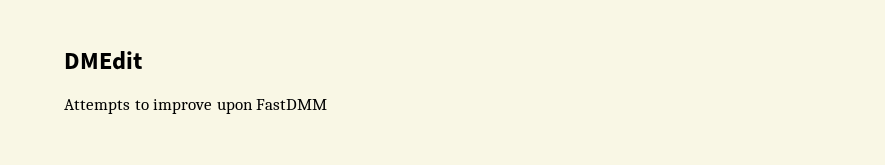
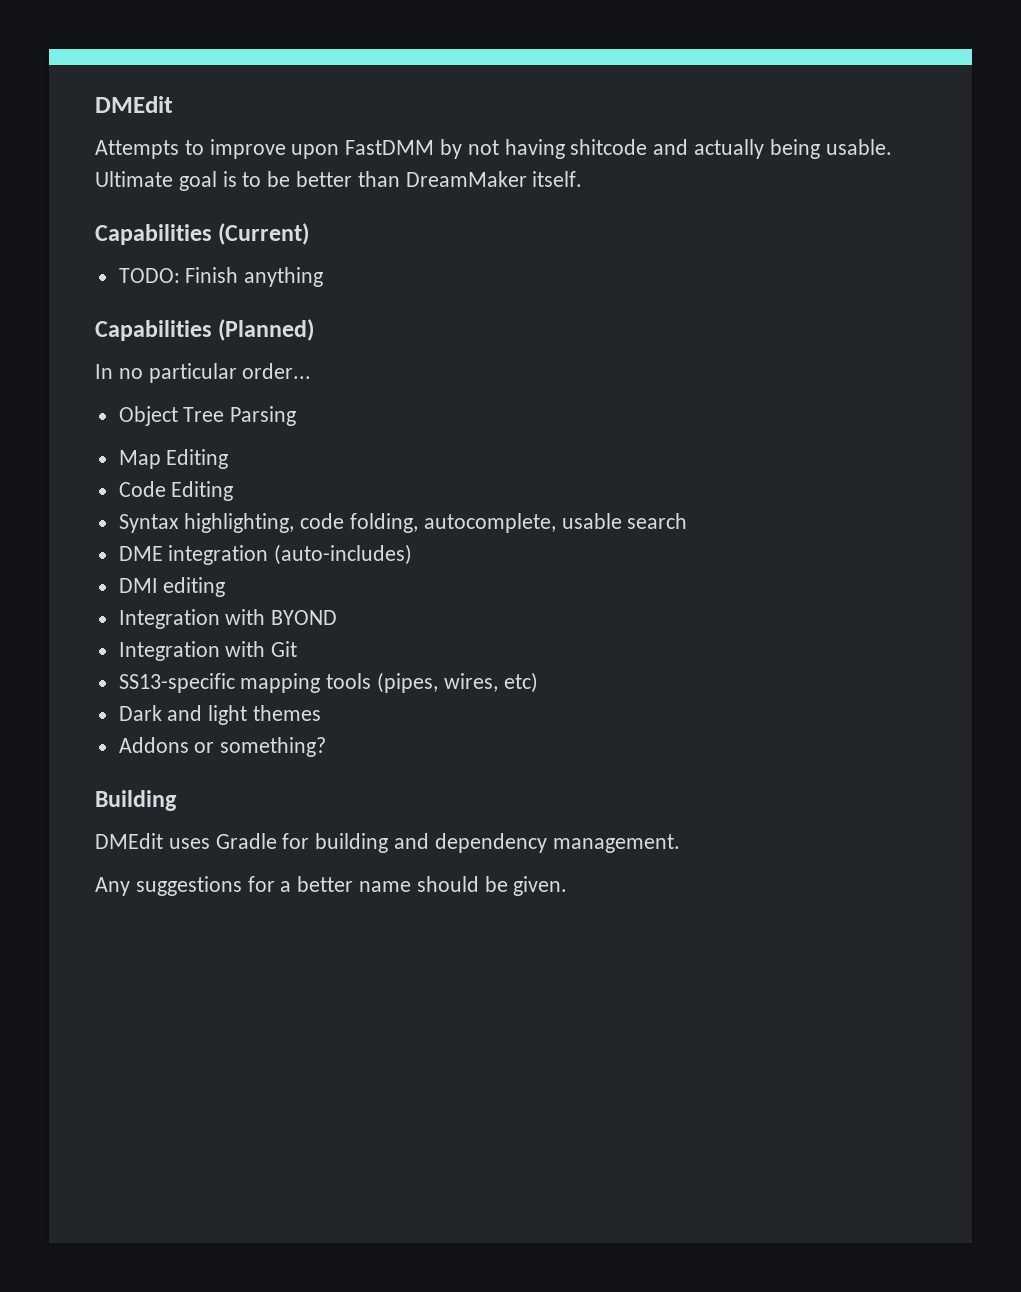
- Attempts to improve upon FastDMM
+ Attempts to improve upon FastDMM by not having shitcode and actually being usable. Ultimate goal is to be better than DreamMaker itself.
+ Capabilities (Current)
+ TODO: Finish anything
+ Capabilities (Planned)
+ In no particular order...
+ Object Tree Parsing
+ Map Editing
+ Code Editing
+ Syntax highlighting, code folding, autocomplete, usable search
+ DME integration (auto-includes)
+ DMI editing
+ Integration with BYOND
+ Integration with Git
+ SS13-specific mapping tools (pipes, wires, etc)
+ Dark and light themes
+ Addons or something?
+ Building
+ DMEdit uses Gradle for building and dependency management.
+ Any suggestions for a better name should be given.

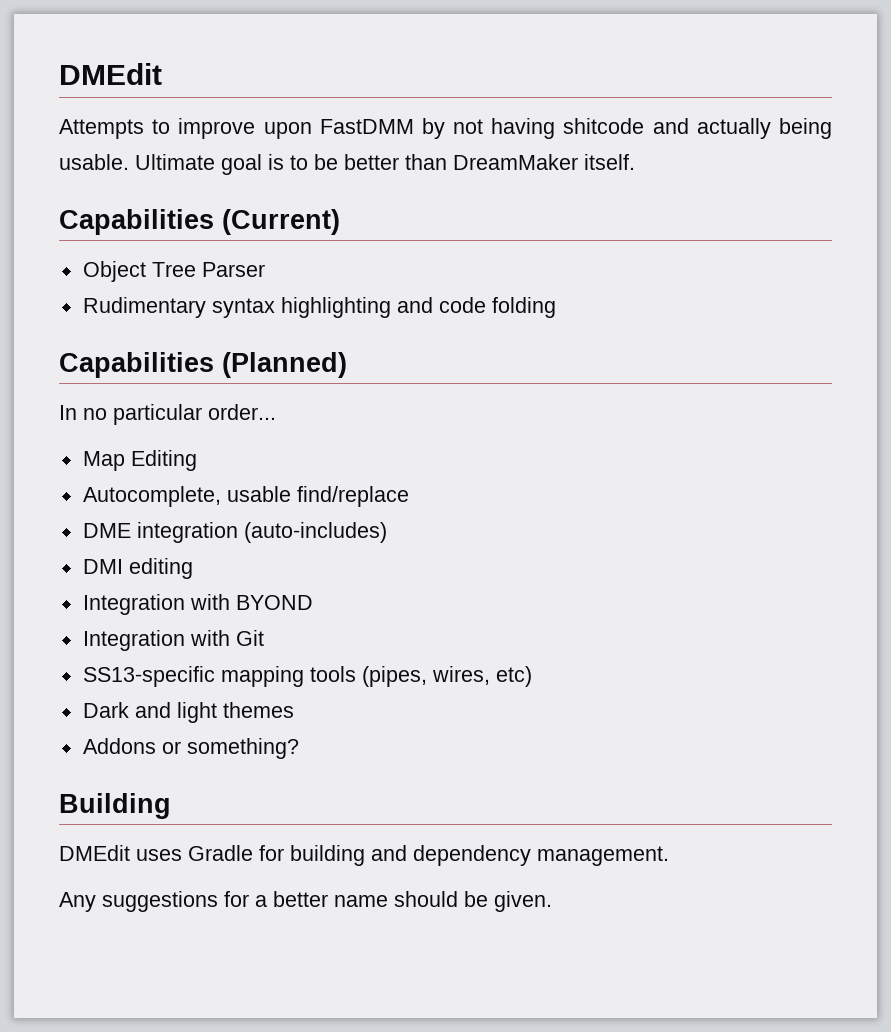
- TODO: Finish anything
+ Object Tree Parser
+ Rudimentary syntax highlighting and code folding
- Object Tree Parsing
- Code Editing
- Syntax highlighting, code folding, autocomplete, usable search
+ Autocomplete, usable find/replace

